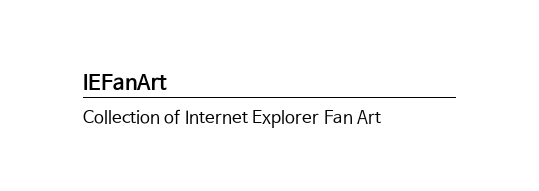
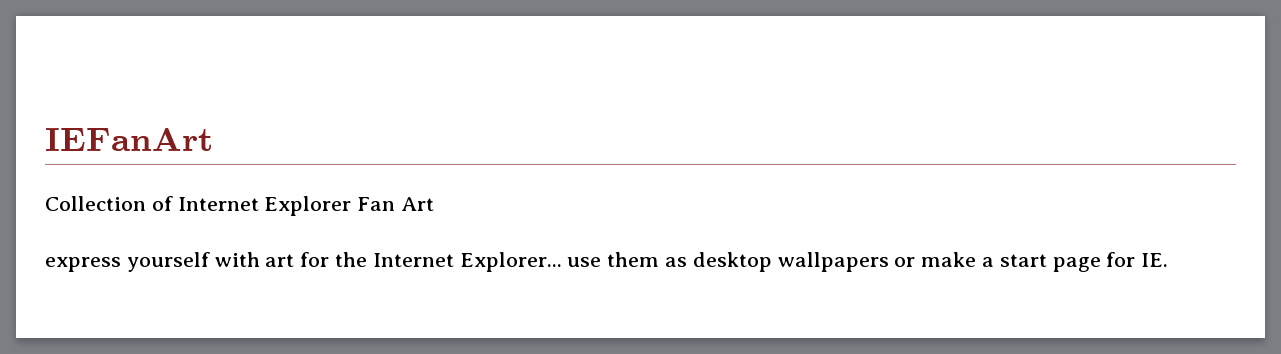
+ express yourself with art for the Internet Explorer... use them as desktop wallpapers or make a start page for IE.

